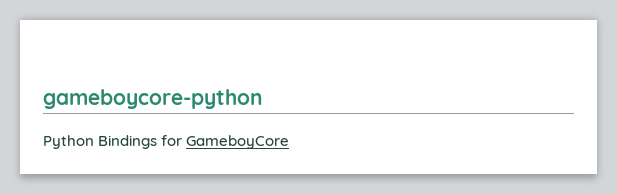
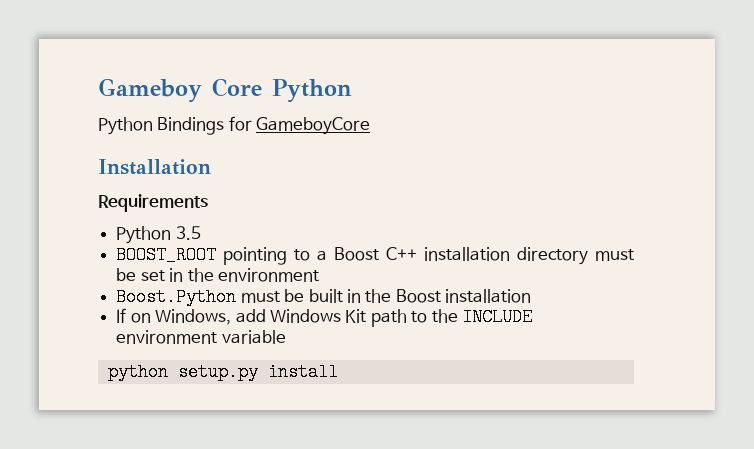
- gameboycore-python
+ Gameboy Core Python
+ Installation
+ Requirements
+ Python 3.5
+ BOOST_ROOT pointing to a Boost C++ installation directory must be set in the environment
+ Boost.Python must be built in the Boost installation
+ If on Windows, add Windows Kit path to the INCLUDE environment variable
+ python setup.py install

